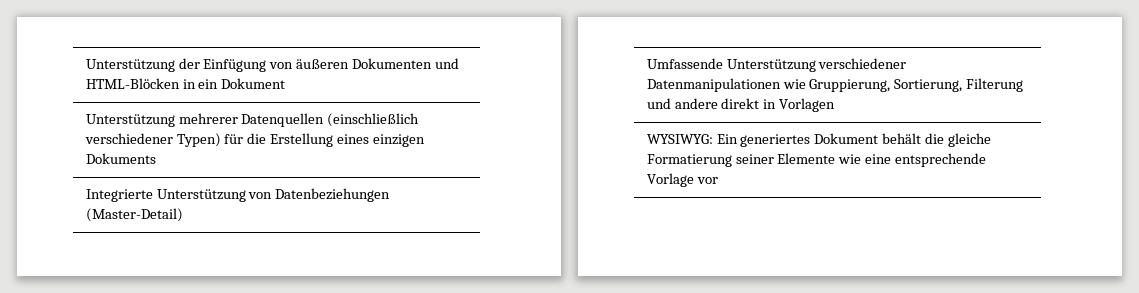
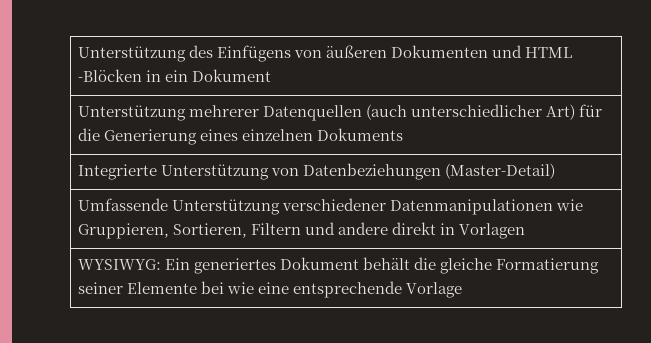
- Unterstützung der Einfügung von äußeren Dokumenten und HTML-Blöcken in ein Dokument
+ Unterstützung des Einfügens von äußeren Dokumenten und HTML -Blöcken in ein Dokument
- Unterstützung mehrerer Datenquellen (einschließlich verschiedener Typen) für die Erstellung eines einzigen Dokuments
+ Unterstützung mehrerer Datenquellen (auch unterschiedlicher Art) für die Generierung eines einzelnen Dokuments
- Umfassende Unterstützung verschiedener Datenmanipulationen wie Gruppierung, Sortierung, Filterung und andere direkt in Vorlagen
+ Umfassende Unterstützung verschiedener Datenmanipulationen wie Gruppieren, Sortieren, Filtern und andere direkt in Vorlagen
- WYSIWYG: Ein generiertes Dokument behält die gleiche Formatierung seiner Elemente wie eine entsprechende Vorlage vor
+ WYSIWYG: Ein generiertes Dokument behält die gleiche Formatierung seiner Elemente bei wie eine entsprechende Vorlage

